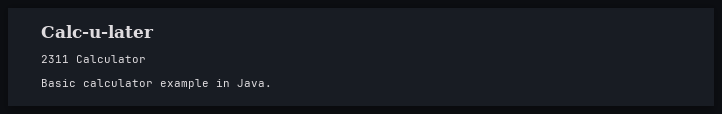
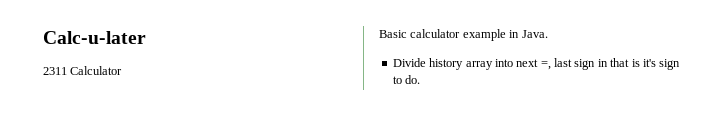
+ Divide history array into next =, last sign in that is it's sign to do.

